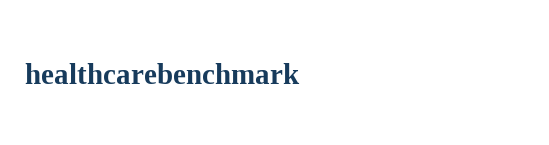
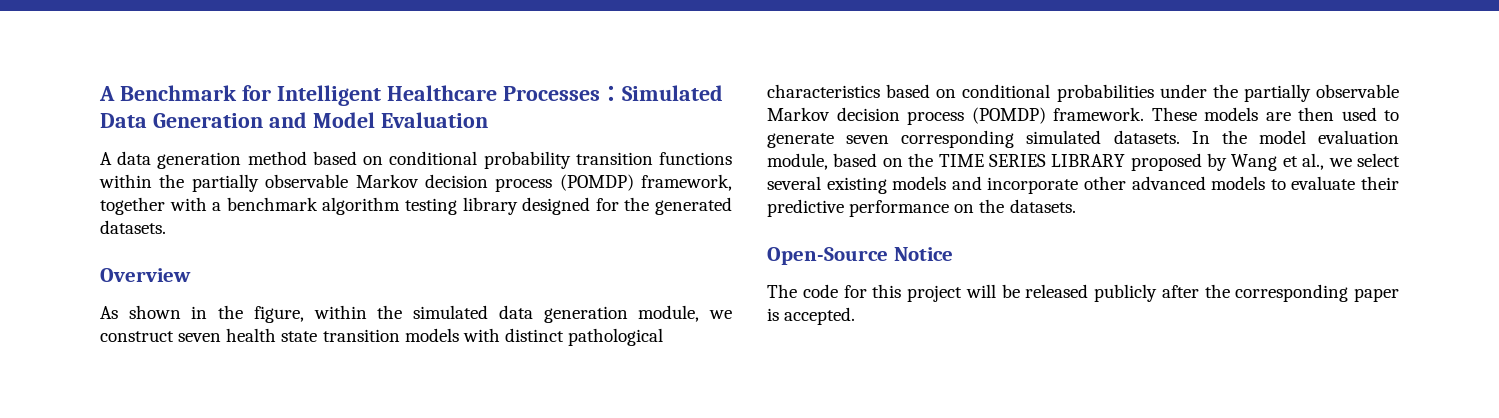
- healthcarebenchmark
+ A Benchmark for Intelligent Healthcare Processes：Simulated Data Generation and Model Evaluation
+ A data generation method based on conditional probability transition functions within the partially observable Markov decision process (POMDP) framework, together with a benchmark algorithm testing library designed for the generated datasets.
+ Overview
+ As shown in the figure, within the simulated data generation module, we construct seven health state transition models with distinct pathological characteristics based on conditional probabilities under the partially observable Markov decision process (POMDP) framework. These models are then used to generate seven corresponding simulated datasets. In the model evaluation module, based on the TIME SERIES LIBRARY proposed by Wang et al., we select several existing models and incorporate other advanced models to evaluate their predictive performance on the datasets.
+ Open-Source Notice
+ The code for this project will be released publicly after the corresponding paper is accepted.

